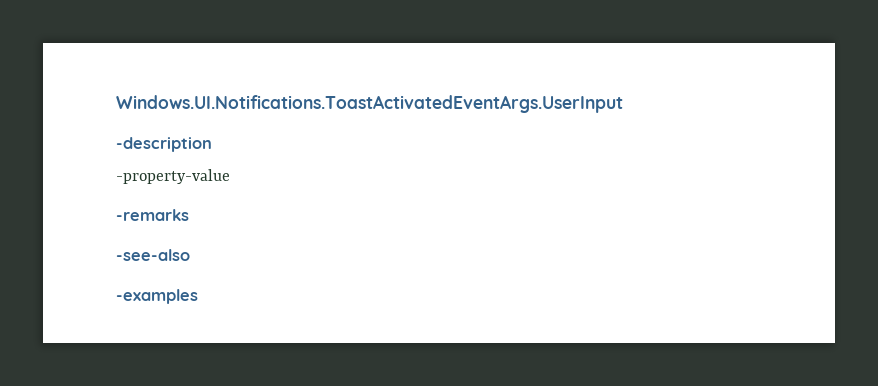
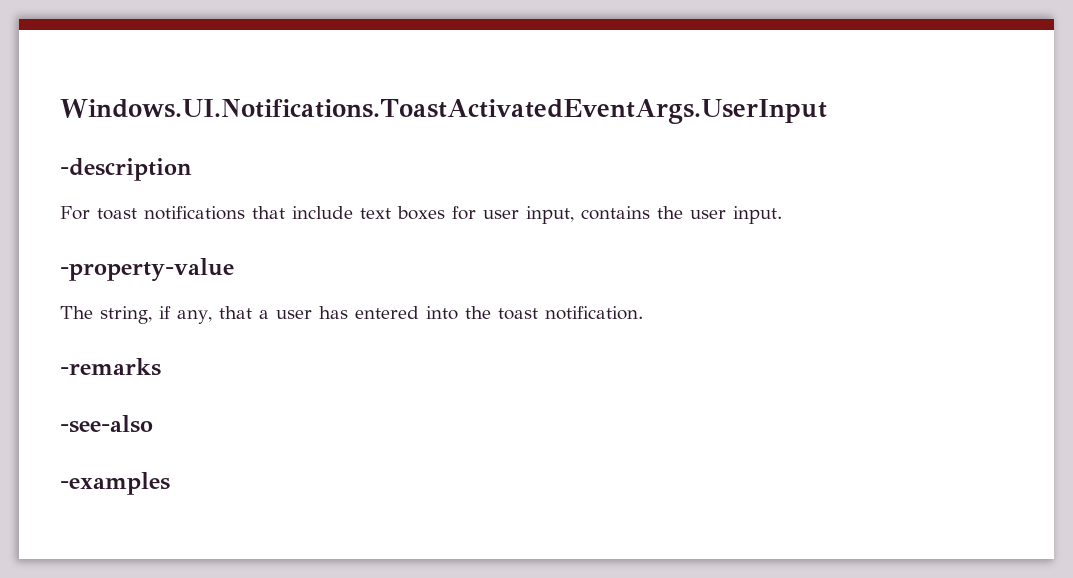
+ For toast notifications that include text boxes for user input, contains the user input.
  -property-value
+ The string, if any, that a user has entered into the toast notification.

